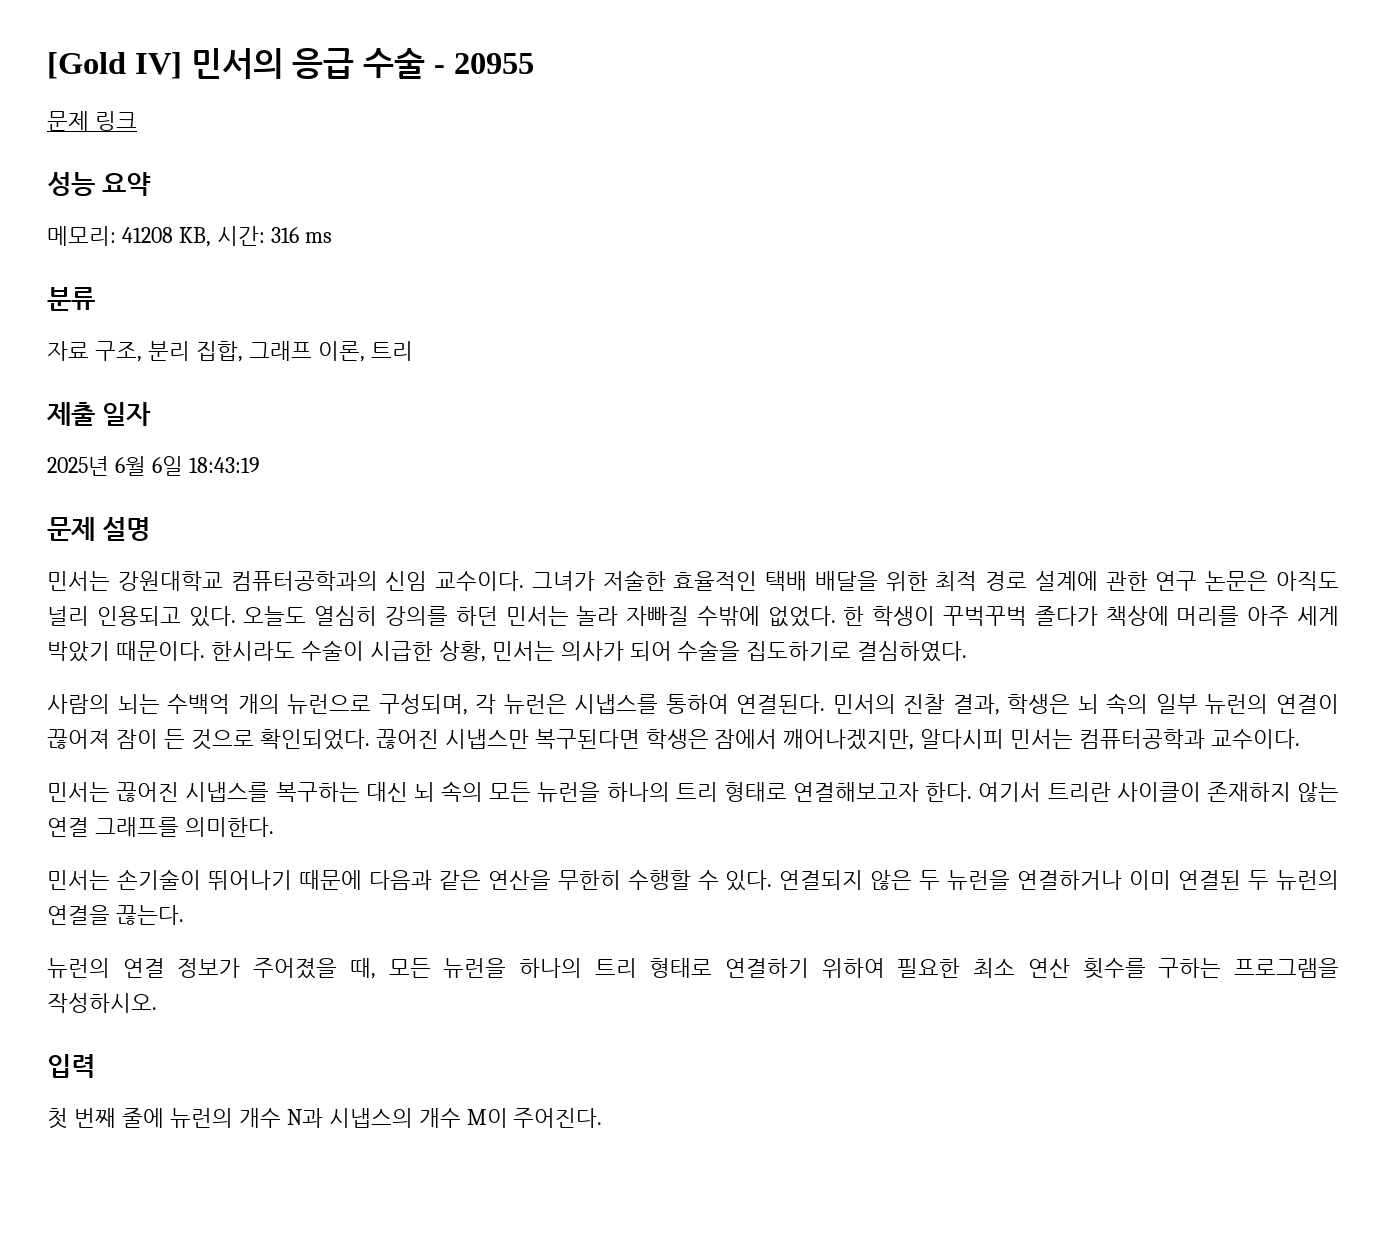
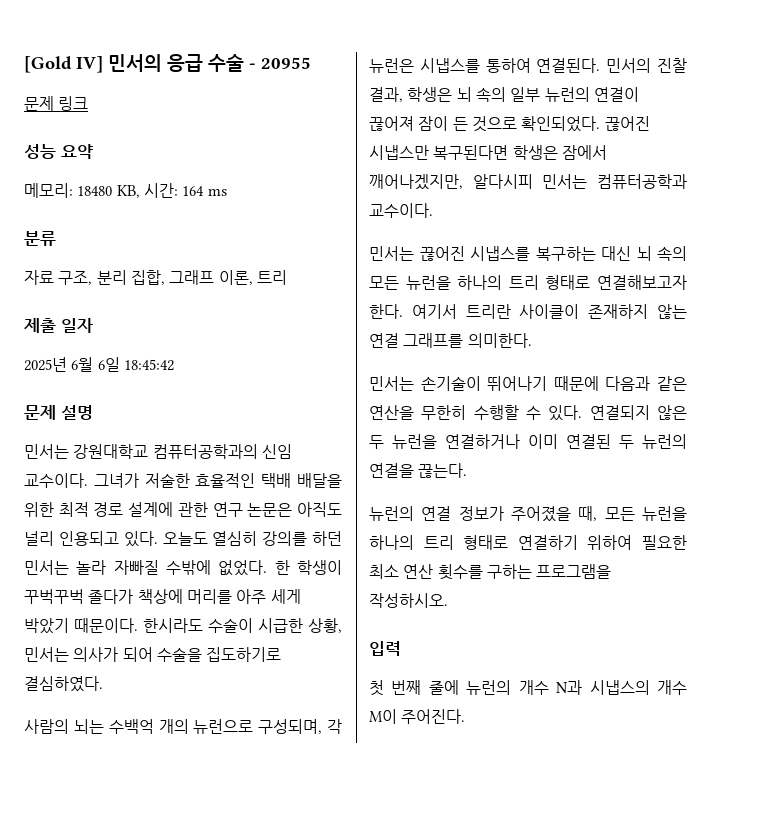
- 메모리: 41208 KB, 시간: 316 ms
+ 메모리: 18480 KB, 시간: 164 ms
- 2025년 6월 6일 18:43:19
+ 2025년 6월 6일 18:45:42

